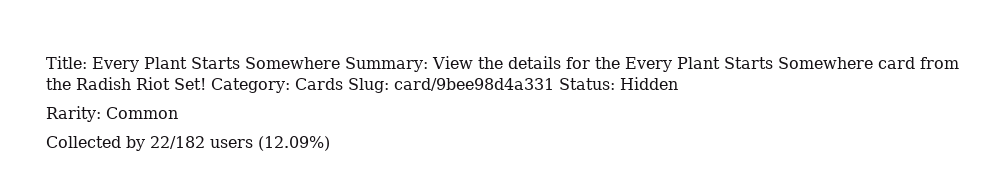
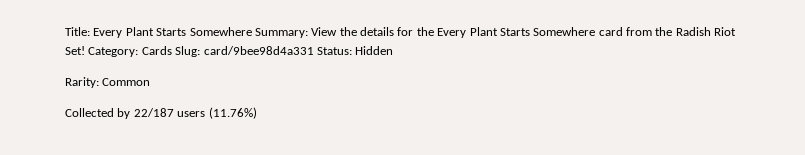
- Collected by 22/182 users (12.09%)
+ Collected by 22/187 users (11.76%)

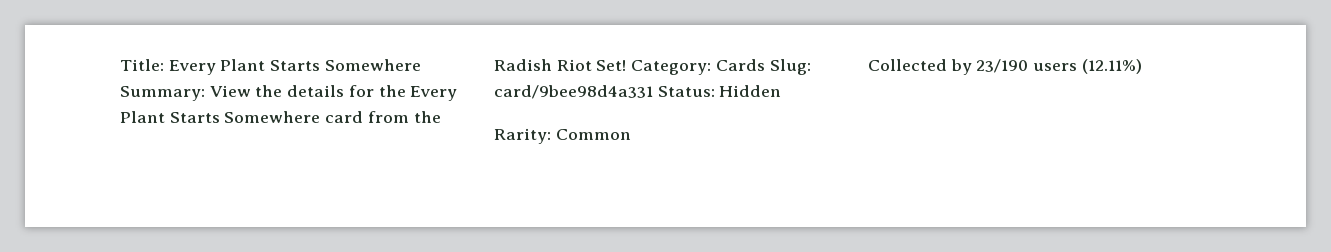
- Collected by 22/187 users (11.76%)
+ Collected by 23/190 users (12.11%)

